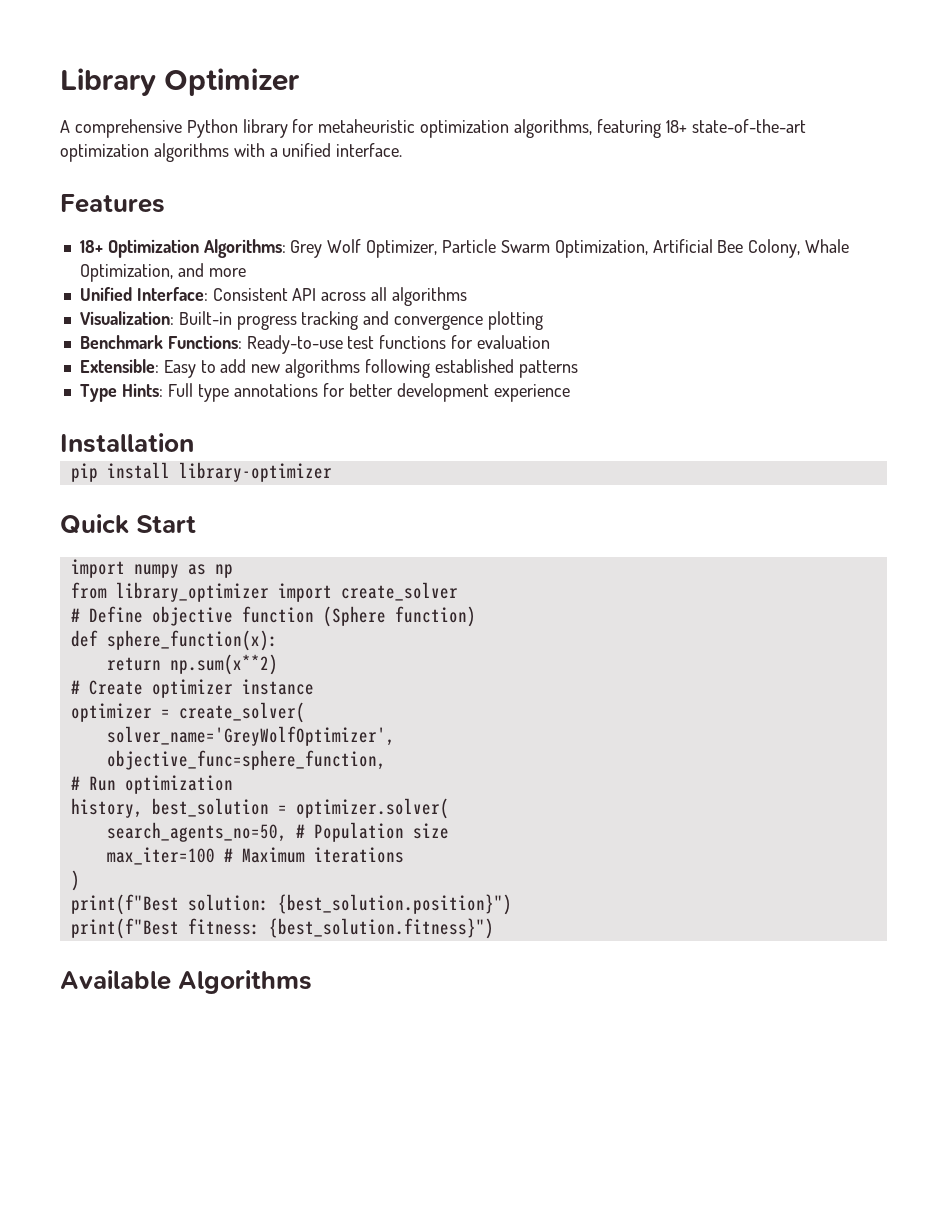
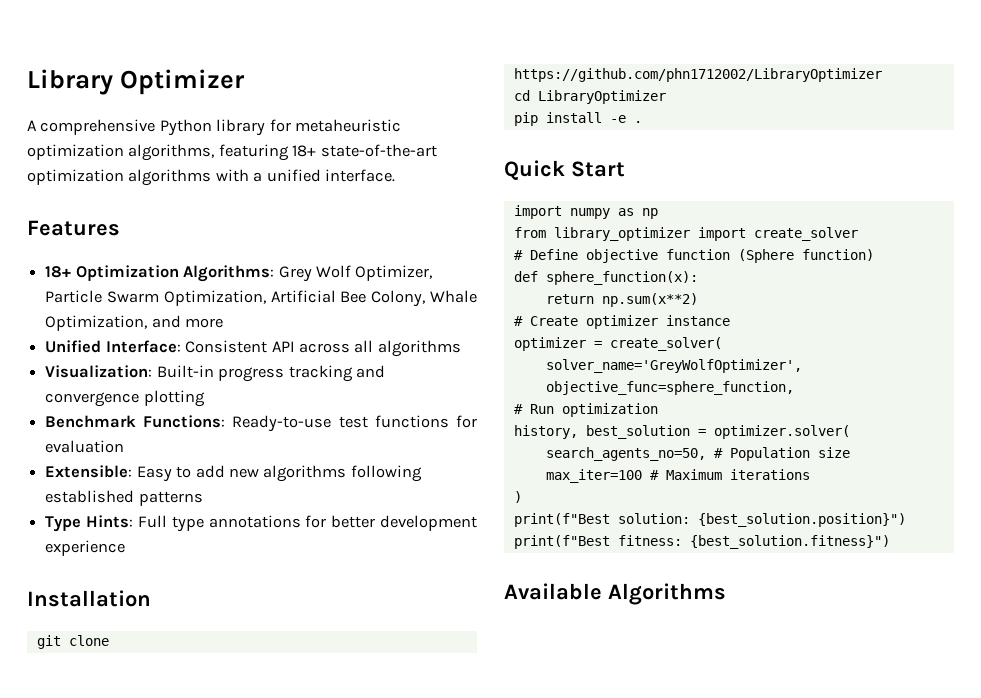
+ git clone https://github.com/phn1712002/LibraryOptimizer
+ cd LibraryOptimizer
- pip install library-optimizer
+ pip install -e .

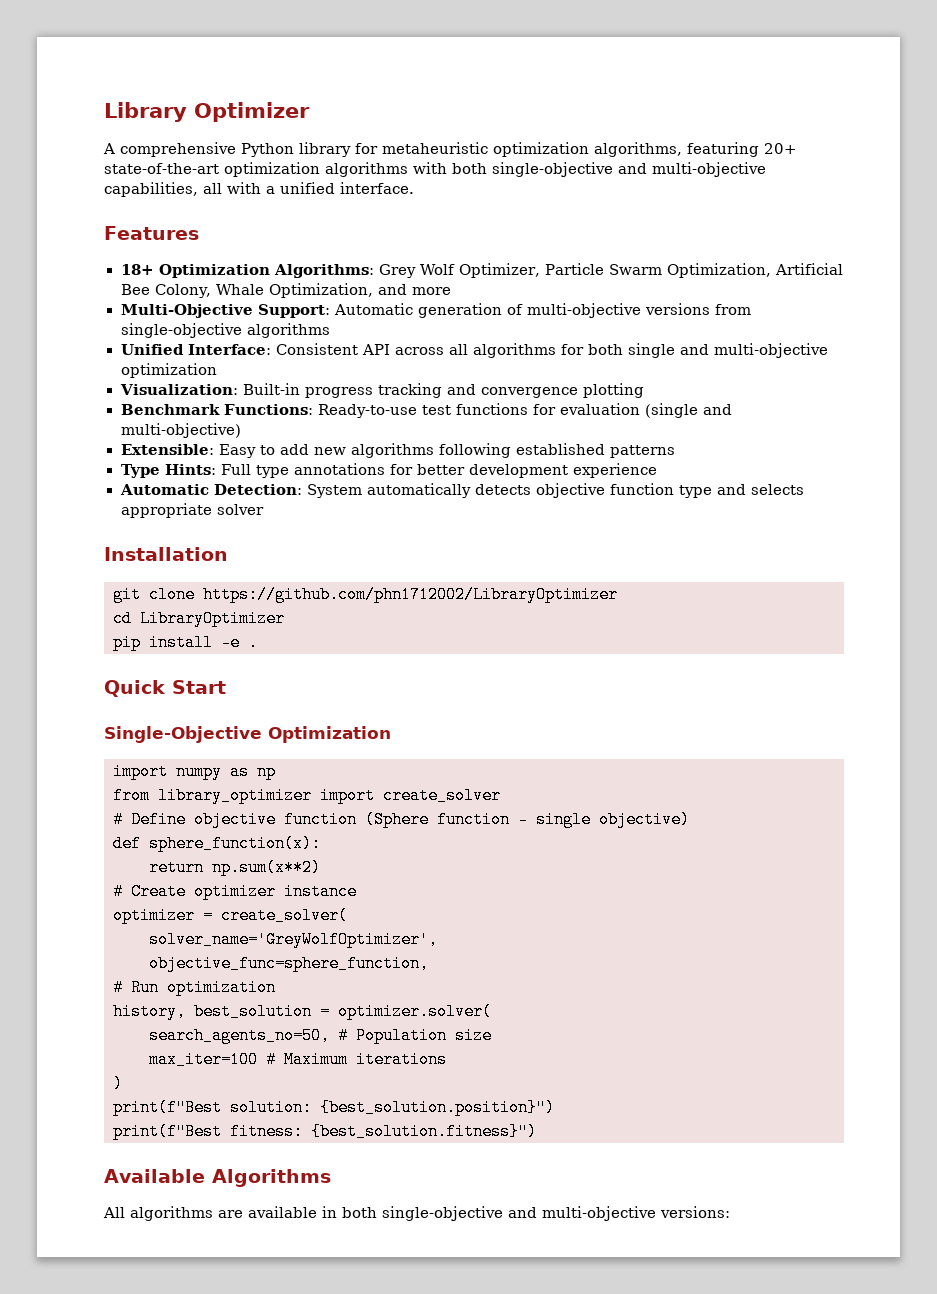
- A comprehensive Python library for metaheuristic optimization algorithms, featuring 18+ state-of-the-art optimization algorithms with a unified interface.
+ A comprehensive Python library for metaheuristic optimization algorithms, featuring 20+ state-of-the-art optimization algorithms with both single-objective and multi-objective capabilities, all with a unified interface.
+ Multi-Objective Support: Automatic generation of multi-objective versions from single-objective algorithms
- Unified Interface: Consistent API across all algorithms
+ Unified Interface: Consistent API across all algorithms for both single and multi-objective optimization
- Benchmark Functions: Ready-to-use test functions for evaluation
+ Benchmark Functions: Ready-to-use test functions for evaluation (single and multi-objective)
+ Automatic Detection: System automatically detects objective function type and selects appropriate solver
+ Single-Objective Optimization
- # Define objective function (Sphere function)
+ # Define objective function (Sphere function - single objective)
+ All algorithms are available in both single-objective and multi-objective versions:

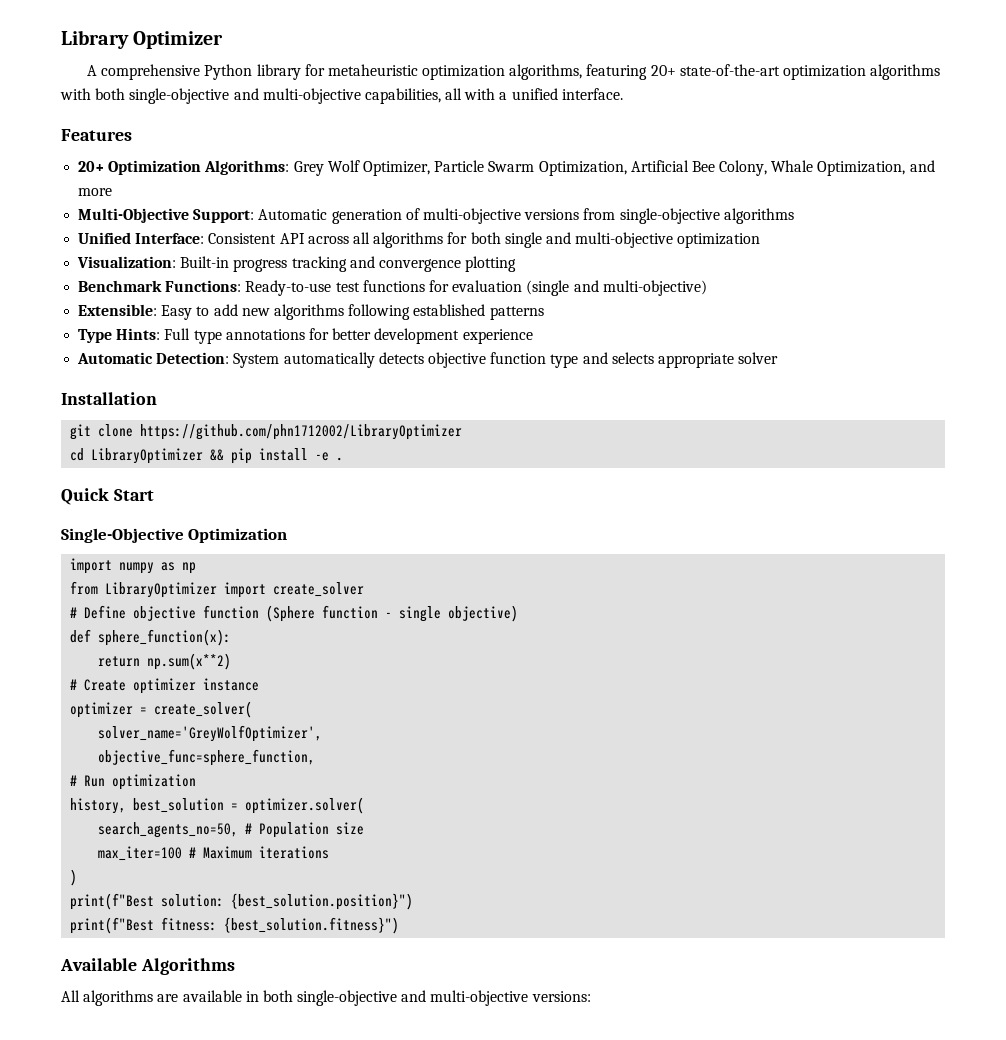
- 18+ Optimization Algorithms: Grey Wolf Optimizer, Particle Swarm Optimization, Artificial Bee Colony, Whale Optimization, and more
+ 20+ Optimization Algorithms: Grey Wolf Optimizer, Particle Swarm Optimization, Artificial Bee Colony, Whale Optimization, and more
- cd LibraryOptimizer
- pip install -e .
+ cd LibraryOptimizer && pip install -e .
- from library_optimizer import create_solver
+ from LibraryOptimizer import create_solver

